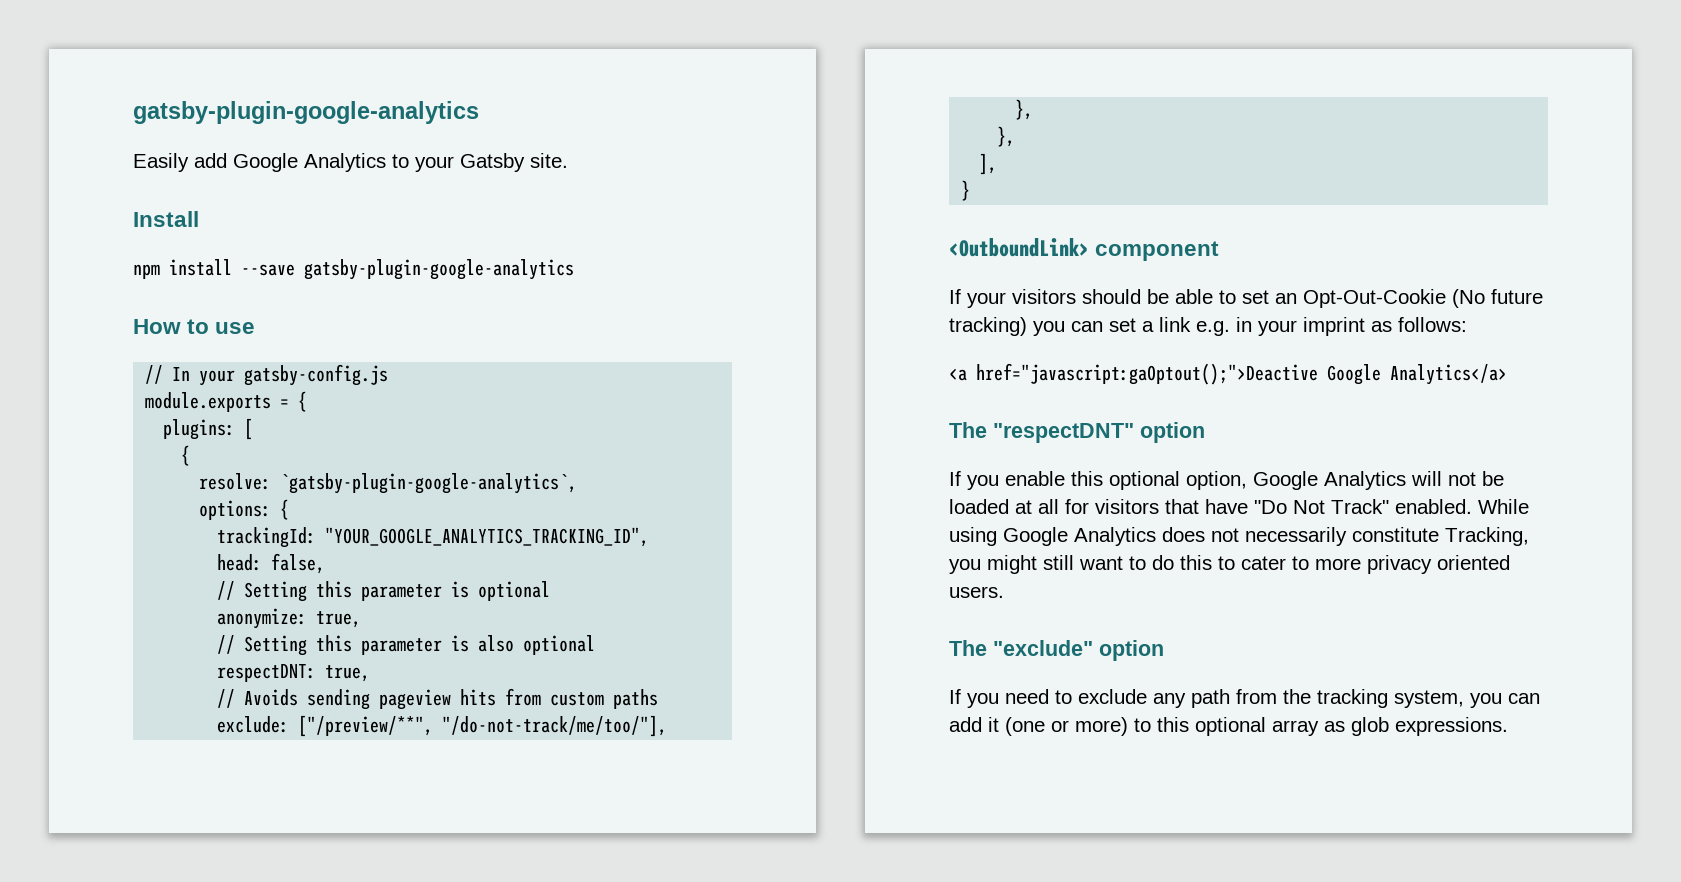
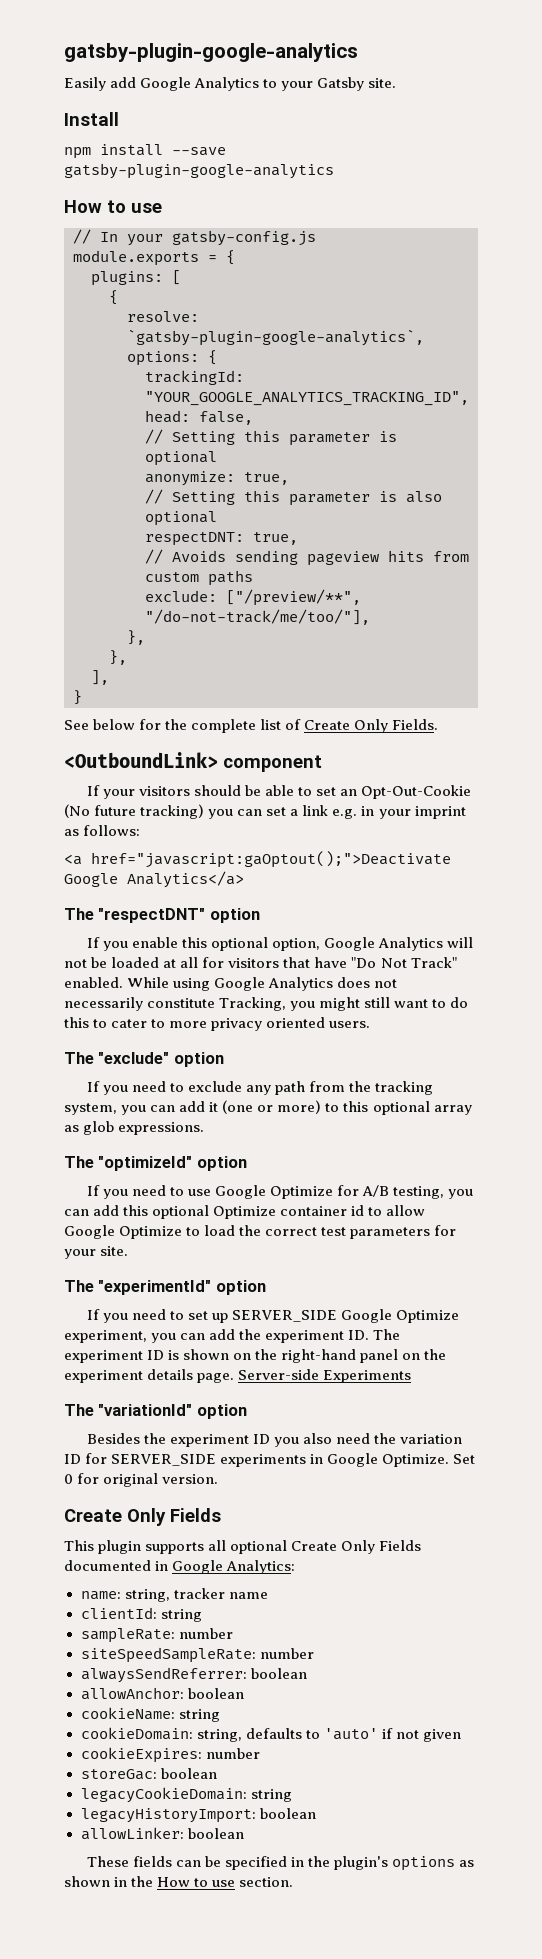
+ See below for the complete list of Create Only Fields.
- <a href="javascript:gaOptout();">Deactive Google Analytics</a>
+ <a href="javascript:gaOptout();">Deactivate Google Analytics</a>
+ The "optimizeId" option
+ If you need to use Google Optimize for A/B testing, you can add this optional Optimize container id to allow Google Optimize to load the correct test parameters for your site.
+ The "experimentId" option
+ If you need to set up SERVER_SIDE Google Optimize experiment, you can add the experiment ID. The experiment ID is shown on the right-hand panel on the experiment details page. Server-side Experiments
+ The "variationId" option
+ Besides the experiment ID you also need the variation ID for SERVER_SIDE experiments in Google Optimize. Set 0 for original version.
+ Create Only Fields
+ This plugin supports all optional Create Only Fields documented in Google Analytics:
+ name: string, tracker name
+ clientId: string
+ sampleRate: number
+ siteSpeedSampleRate: number
+ alwaysSendReferrer: boolean
+ allowAnchor: boolean
+ cookieName: string
+ cookieDomain: string, defaults to 'auto' if not given
+ cookieExpires: number
+ storeGac: boolean
+ legacyCookieDomain: string
+ legacyHistoryImport: boolean
+ allowLinker: boolean
+ These fields can be specified in the plugin's options as shown in the How to use section.

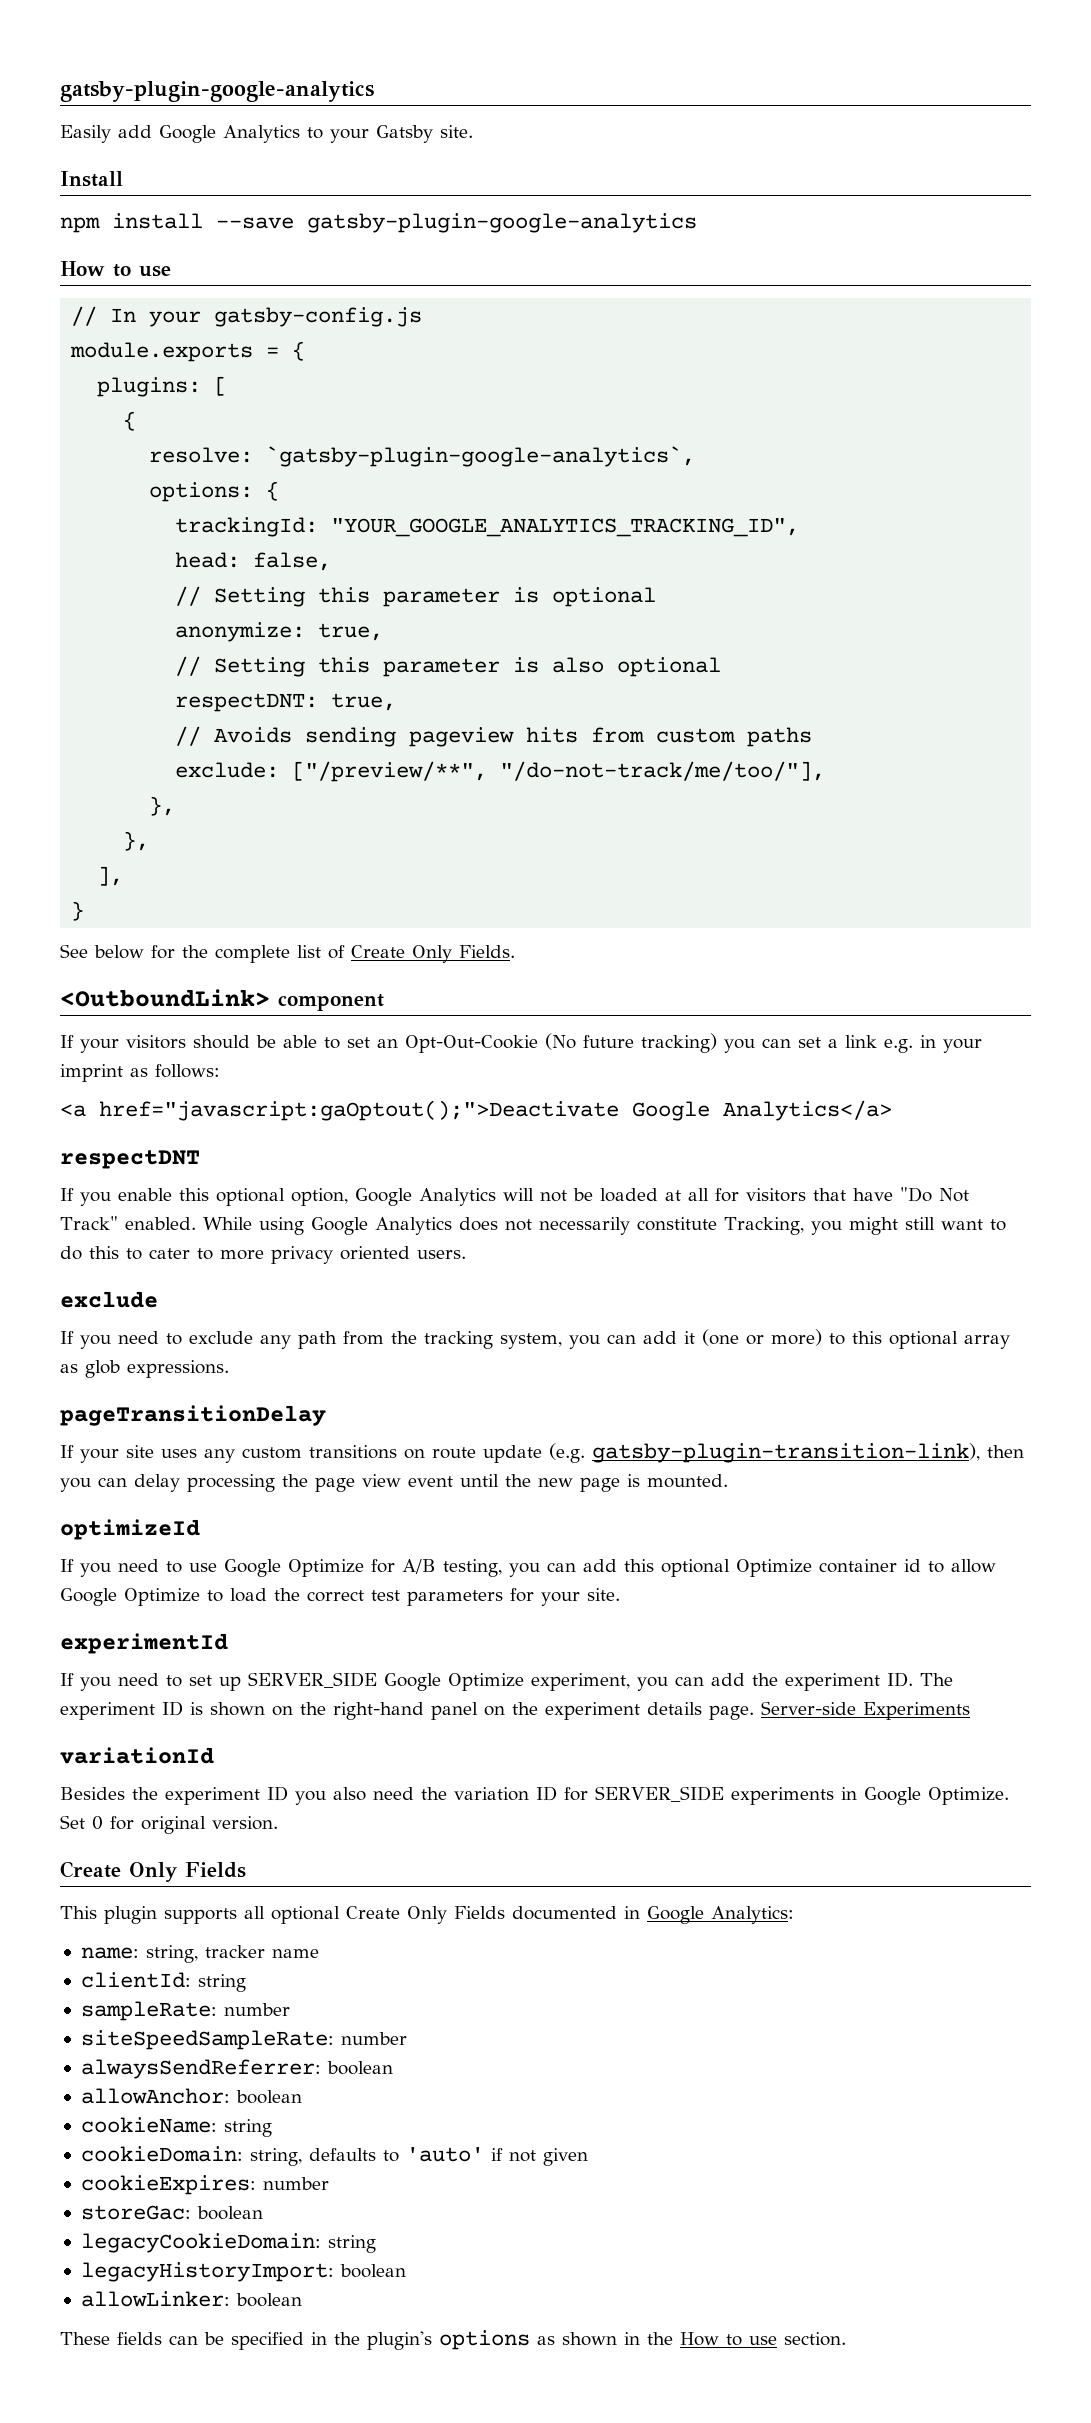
- The "respectDNT" option
+ respectDNT
  While using Google Analytics does not necessarily constitute Tracking, you might still want to do this to cater to more privacy oriented users.
- The "exclude" option
+ exclude
- The "optimizeId" option
+ pageTransitionDelay
+ If your site uses any custom transitions on route update (e.g. gatsby-plugin-transition-link), then you can delay processing the page view event until the new page is mounted.
+ optimizeId
- The "experimentId" option
+ experimentId
- The "variationId" option
+ variationId

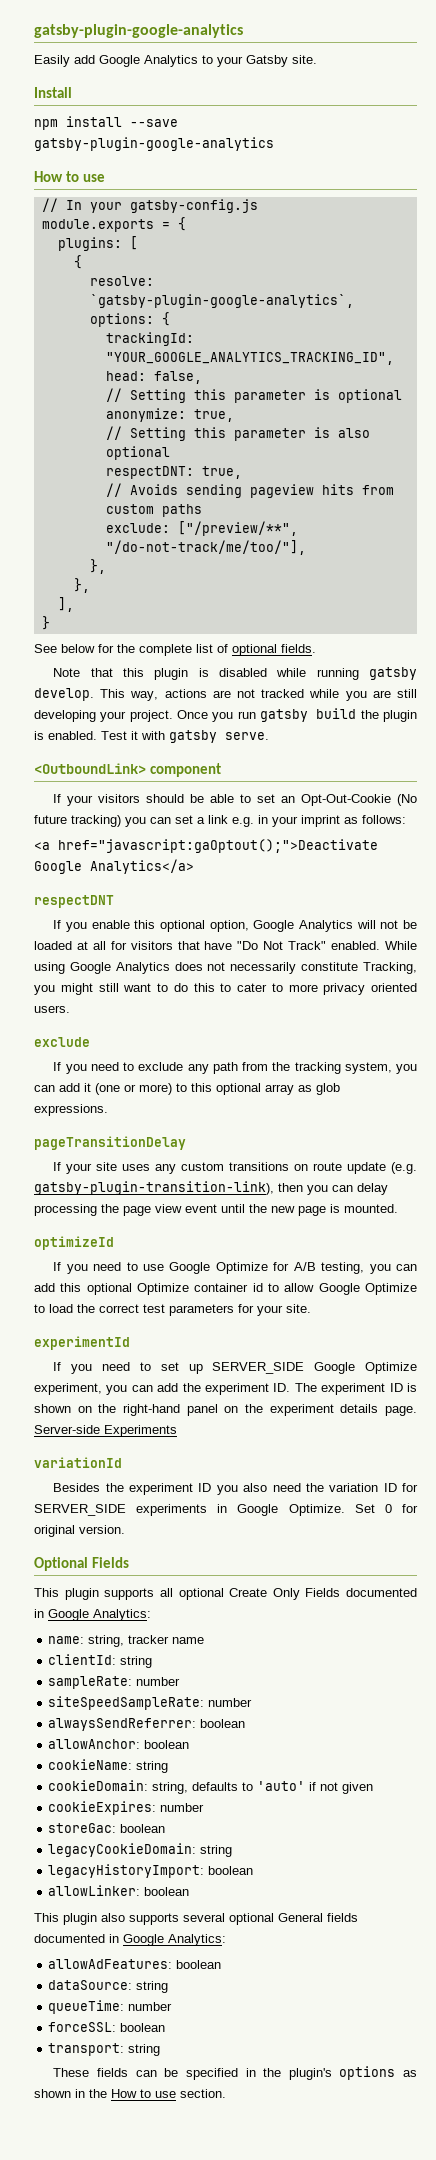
- See below for the complete list of Create Only Fields.
+ See below for the complete list of optional fields.
+ Note that this plugin is disabled while running gatsby develop. This way, actions are not tracked while you are still developing your project. Once you run gatsby build the plugin is enabled. Test it with gatsby serve.
  Set 0 for original version.
- Create Only Fields
+ Optional Fields
+ This plugin also supports several optional General fields documented in Google Analytics:
+ allowAdFeatures: boolean
+ dataSource: string
+ queueTime: number
+ forceSSL: boolean
+ transport: string

